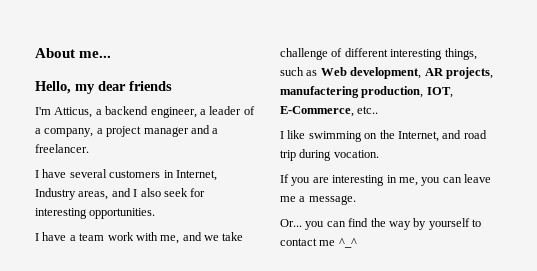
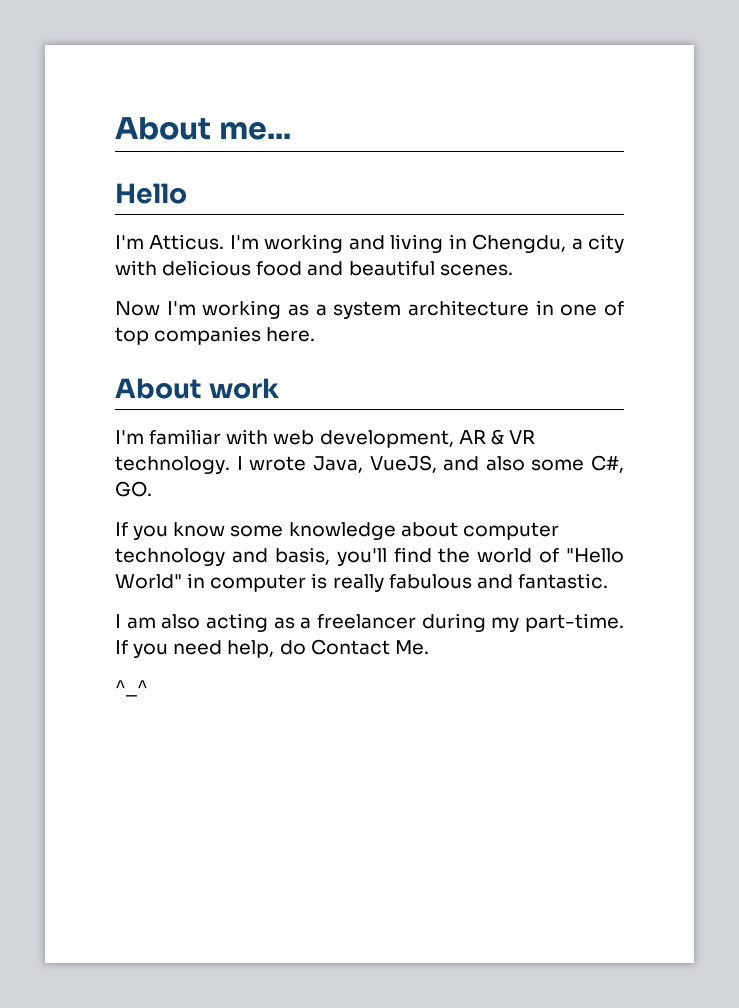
- Hello, my dear friends
- I'm Atticus, a backend engineer, a leader of a company, a project manager and a freelancer.
- I have several customers in Internet, Industry areas, and I also seek for interesting opportunities.
- I have a team work with me, and we take challenge of different interesting things, such as Web development, AR projects, manufactering production, IOT, E-Commerce, etc..
- I like swimming on the Internet, and road trip during vocation.
- If you are interesting in me, you can leave me a message.
- Or... you can find the way by yourself to contact me ^_^
+ Hello
+ I'm Atticus. I'm working and living in Chengdu, a city with delicious food and beautiful scenes.
+ Now I'm working as a system architecture in one of top companies here.
+ About work
+ I'm familiar with web development, AR & VR technology. I wrote Java, VueJS, and also some C#, GO.
+ If you know some knowledge about computer technology and basis, you'll find the world of "Hello World" in computer is really fabulous and fantastic.
+ I am also acting as a freelancer during my part-time. If you need help, do Contact Me.
+ ^_^

